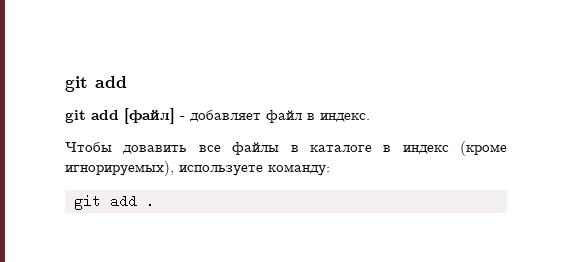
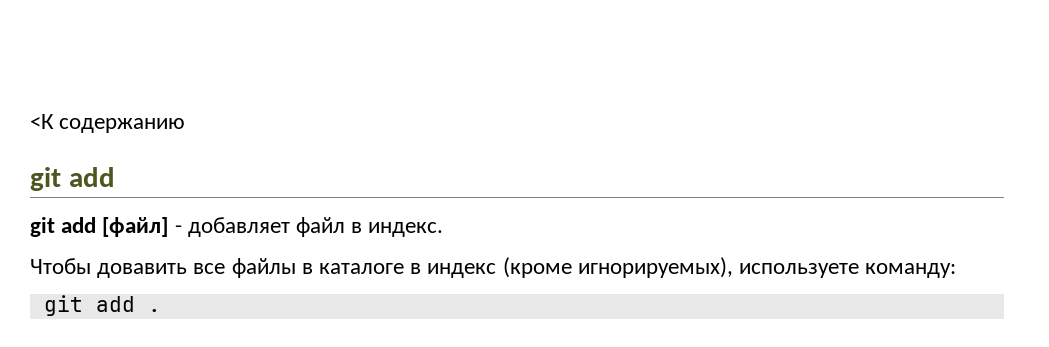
+ <К содержанию

